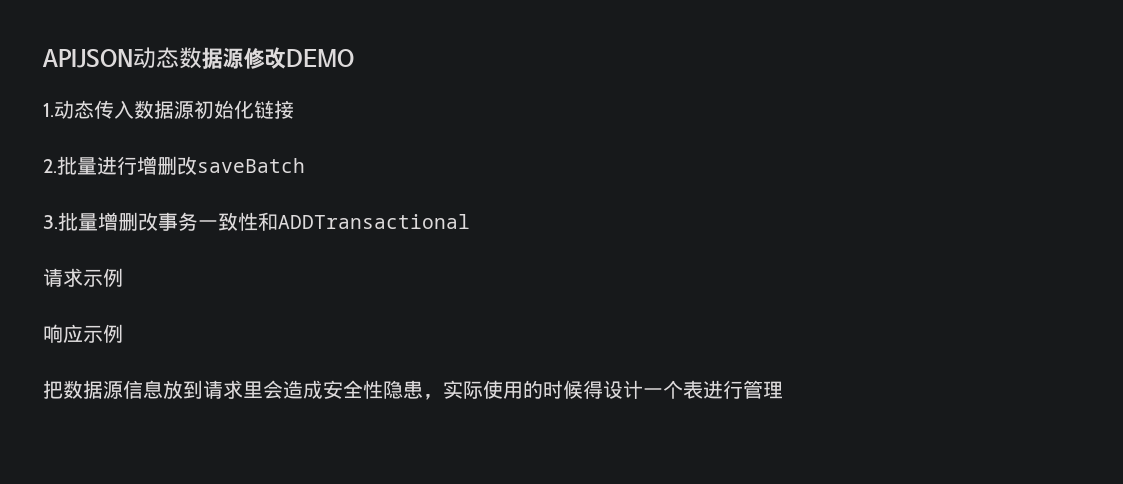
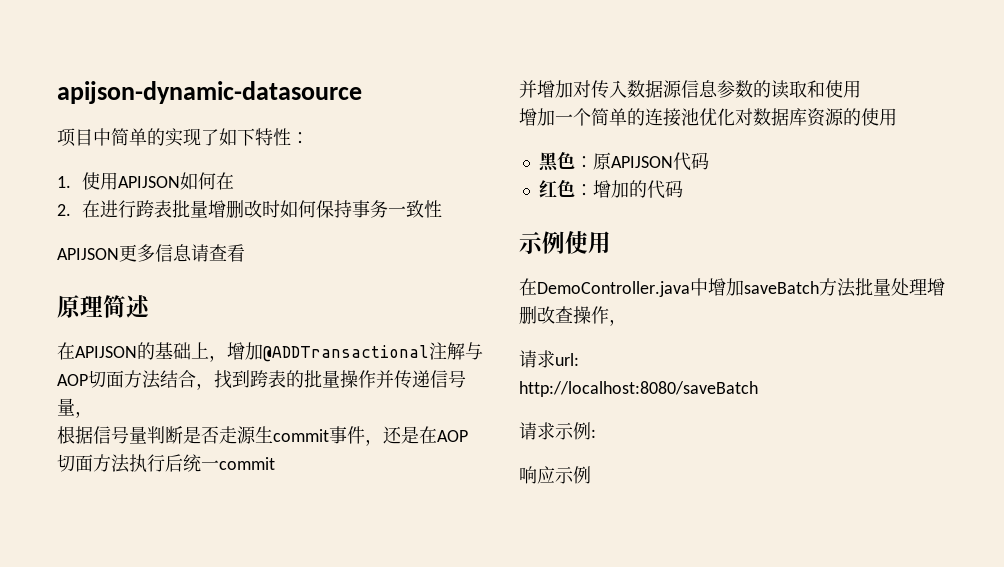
- APIJSON动态数据源修改DEMO
- 1.动态传入数据源初始化链接
- 2.批量进行增删改saveBatch
- 3.批量增删改事务一致性和ADDTransactional
+ apijson-dynamic-datasource
+ 项目中简单的实现了如下特性：
+ 1.使用APIJSON如何在
+ 2.在进行跨表批量增删改时如何保持事务一致性
+ APIJSON更多信息请查看
+ 原理简述
+ 在APIJSON的基础上，增加@ADDTransactional注解与AOP切面方法结合，找到跨表的批量操作并传递信号量，
+ 根据信号量判断是否走源生commit事件，还是在AOP切面方法执行后统一commit
+ 并增加对传入数据源信息参数的读取和使用
+ 增加一个简单的连接池优化对数据库资源的使用
+ 黑色：原APIJSON代码
+ 红色：增加的代码
+ 示例使用
+ 在DemoController.java中增加saveBatch方法批量处理增删改查操作，
+ 请求url:
+ http://localhost:8080/saveBatch
- 请求示例
+ 请求示例:
- 把数据源信息放到请求里会造成安全性隐患，实际使用的时候得设计一个表进行管理

